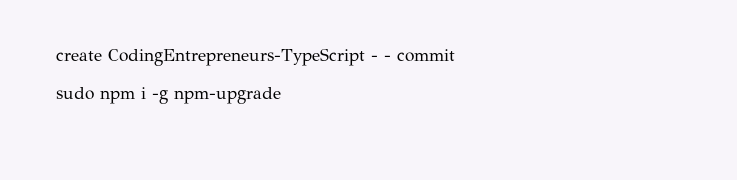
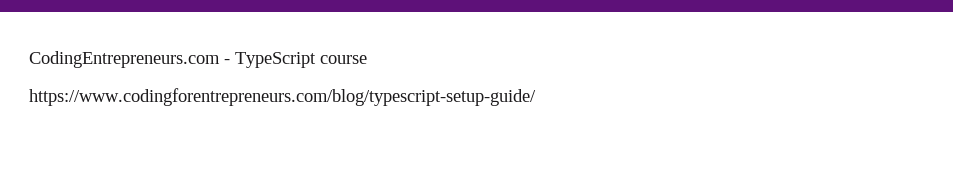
- create CodingEntrepreneurs-TypeScript - - commit
- sudo npm i -g npm-upgrade
+ CodingEntrepreneurs.com - TypeScript course
+ https://www.codingforentrepreneurs.com/blog/typescript-setup-guide/

